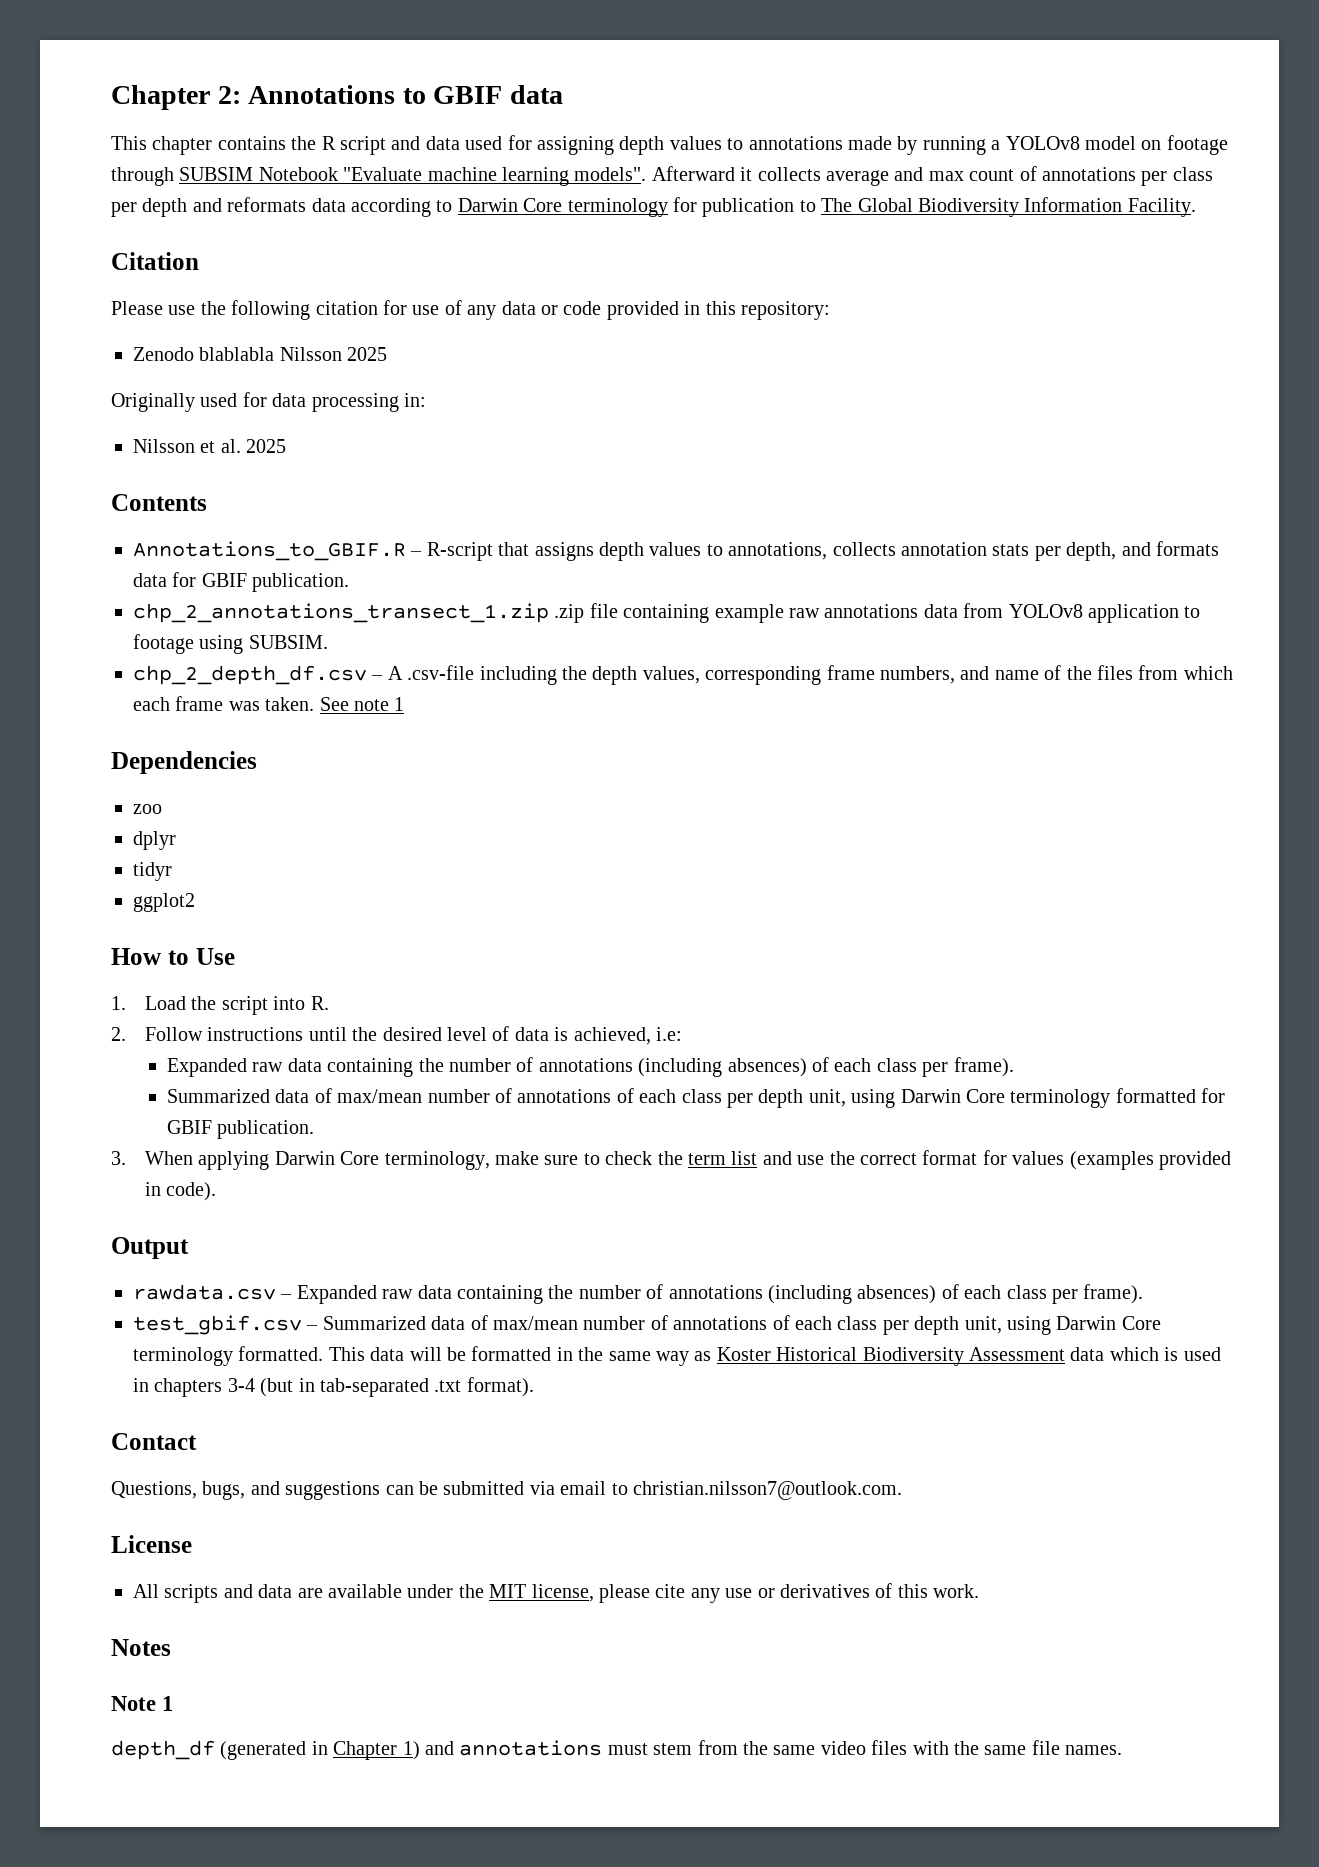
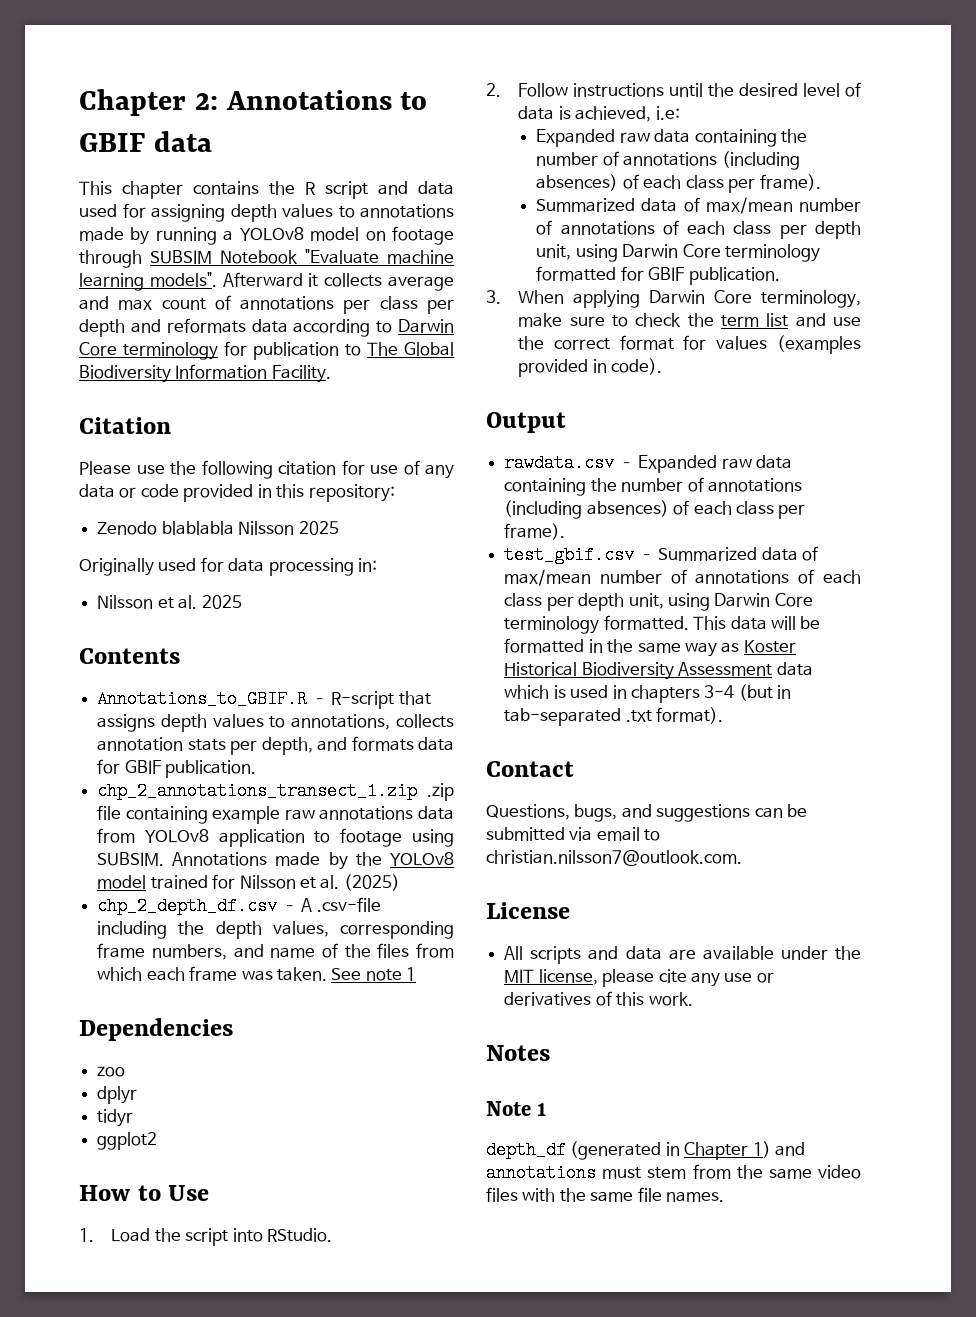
+ Annotations made by the YOLOv8 model trained for Nilsson et al. (2025)
- 1. Load the script into R.
+ 1. Load the script into RStudio.

